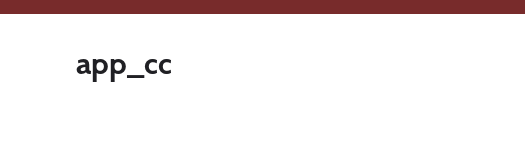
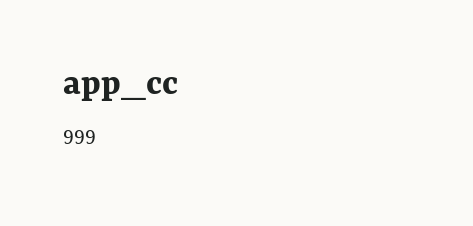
+ 999

